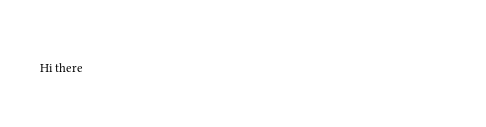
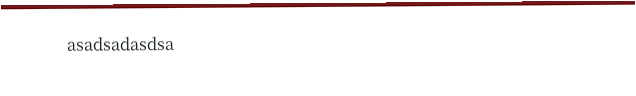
- Hi there
+ asadsadasdsa

